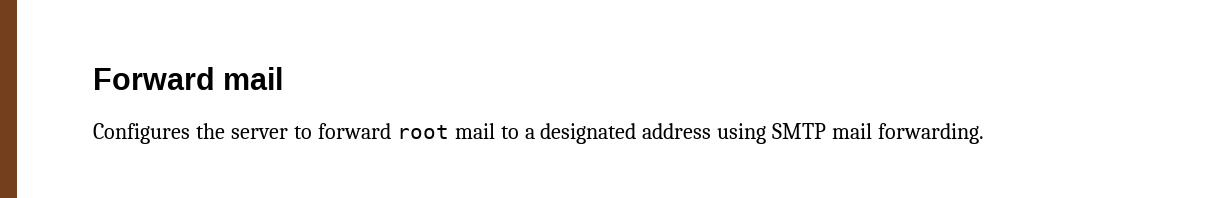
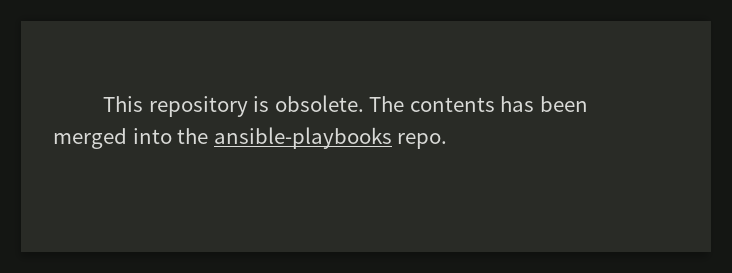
- Forward mail
- Configures the server to forward root mail to a designated address using SMTP mail forwarding.
+ This repository is obsolete. The contents has been merged into the ansible-playbooks repo.

